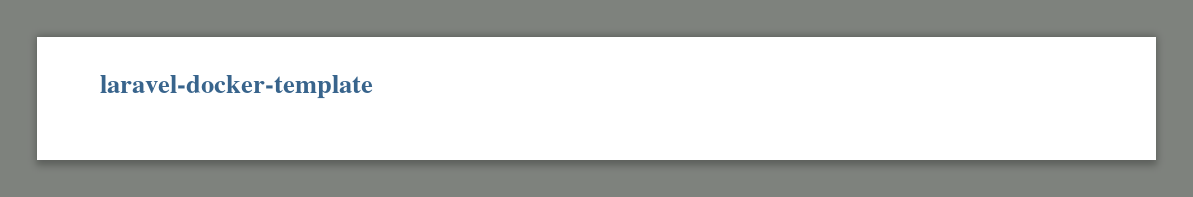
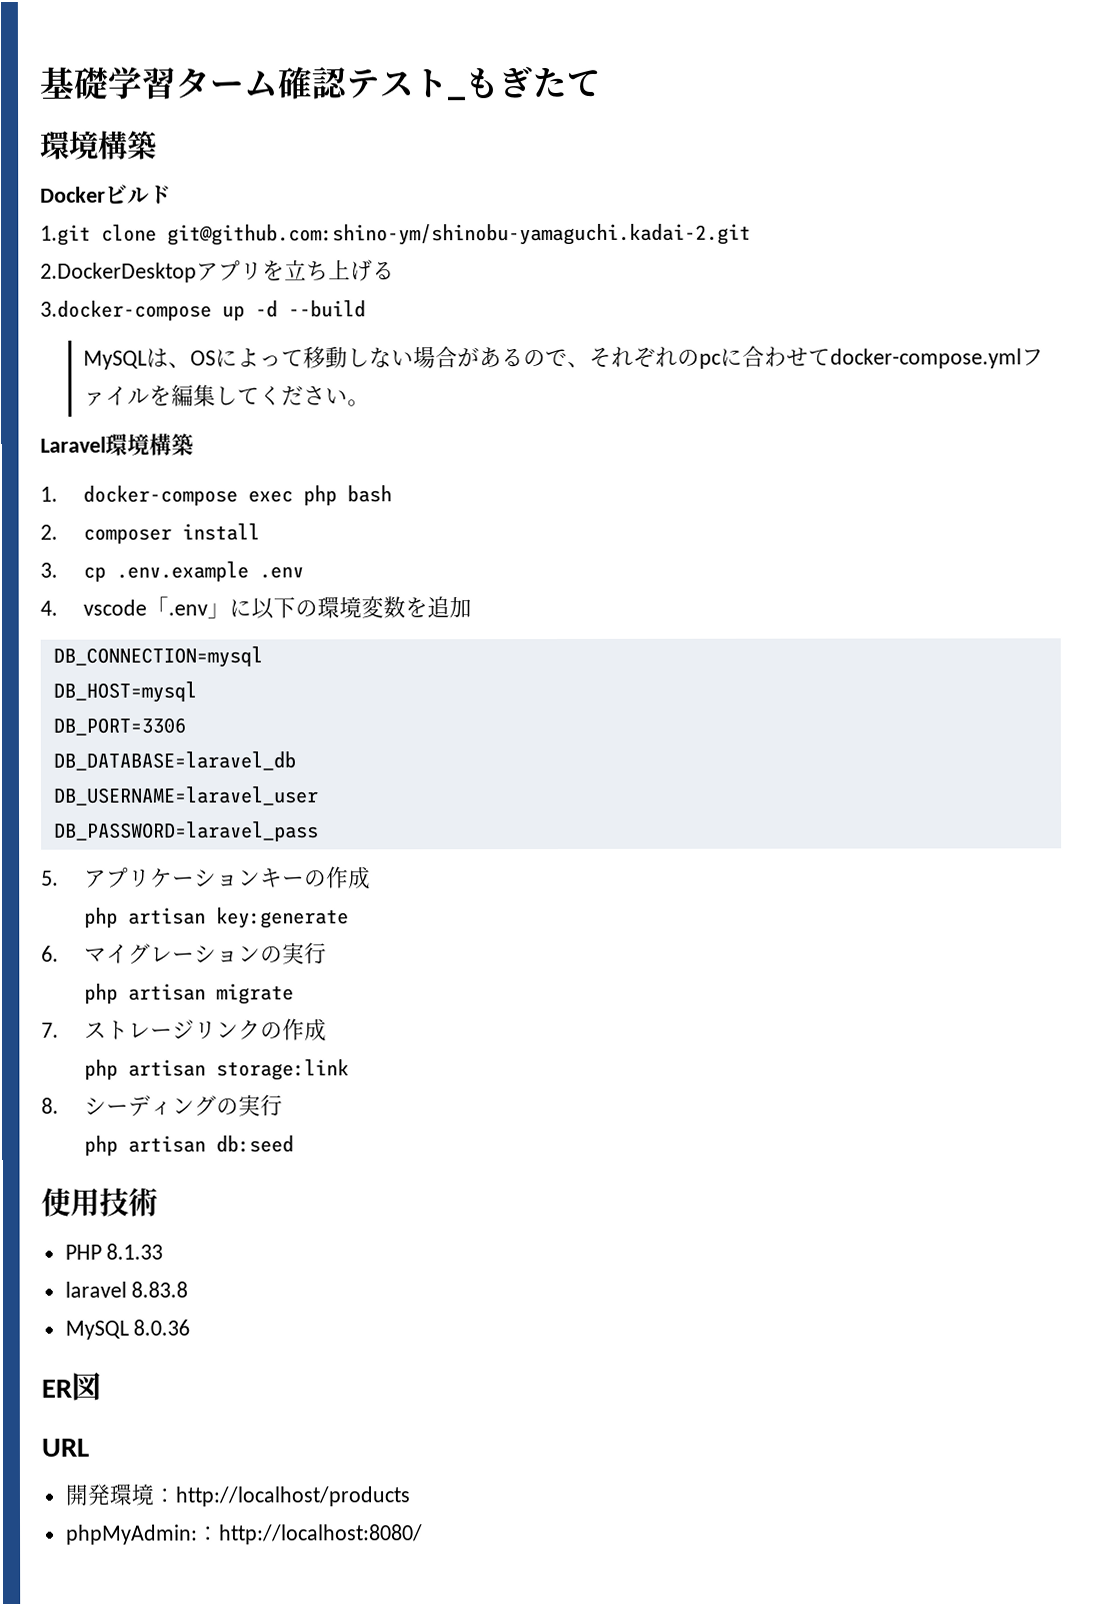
- laravel-docker-template
+ 基礎学習ターム確認テスト_もぎたて
+ 環境構築
+ Dockerビルド
+ 1.git clone git@github.com:shino-ym/shinobu-yamaguchi.kadai-2.git
+ 2.DockerDesktopアプリを立ち上げる
+ 3.docker-compose up -d --build
+ MySQLは、OSによって移動しない場合があるので、それぞれのpcに合わせてdocker-compose.ymlファイルを編集してください。
+ Laravel環境構築
+ 1. docker-compose exec php bash
+ 2. composer install
+ 3. cp .env.example .env
+ 4. vscode「.env」に以下の環境変数を追加
+ DB_CONNECTION=mysql
+ DB_HOST=mysql
+ DB_PORT=3306
+ DB_DATABASE=laravel_db
+ DB_USERNAME=laravel_user
+ DB_PASSWORD=laravel_pass
+ 5.アプリケーションキーの作成
+ php artisan key:generate
+ 6.マイグレーションの実行
+ php artisan migrate
+ 7.ストレージリンクの作成
+ php artisan storage:link
+ 8.シーディングの実行
+ php artisan db:seed
+ 使用技術
+ PHP 8.1.33
+ laravel 8.83.8
+ MySQL 8.0.36
+ ER図
+ URL
+ 開発環境：http://localhost/products
+ phpMyAdmin:：http://localhost:8080/

